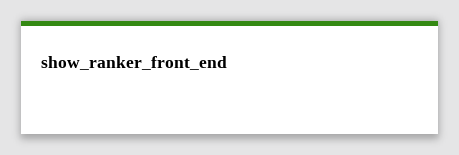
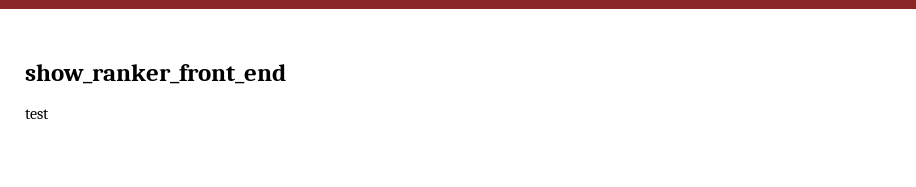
+ test

